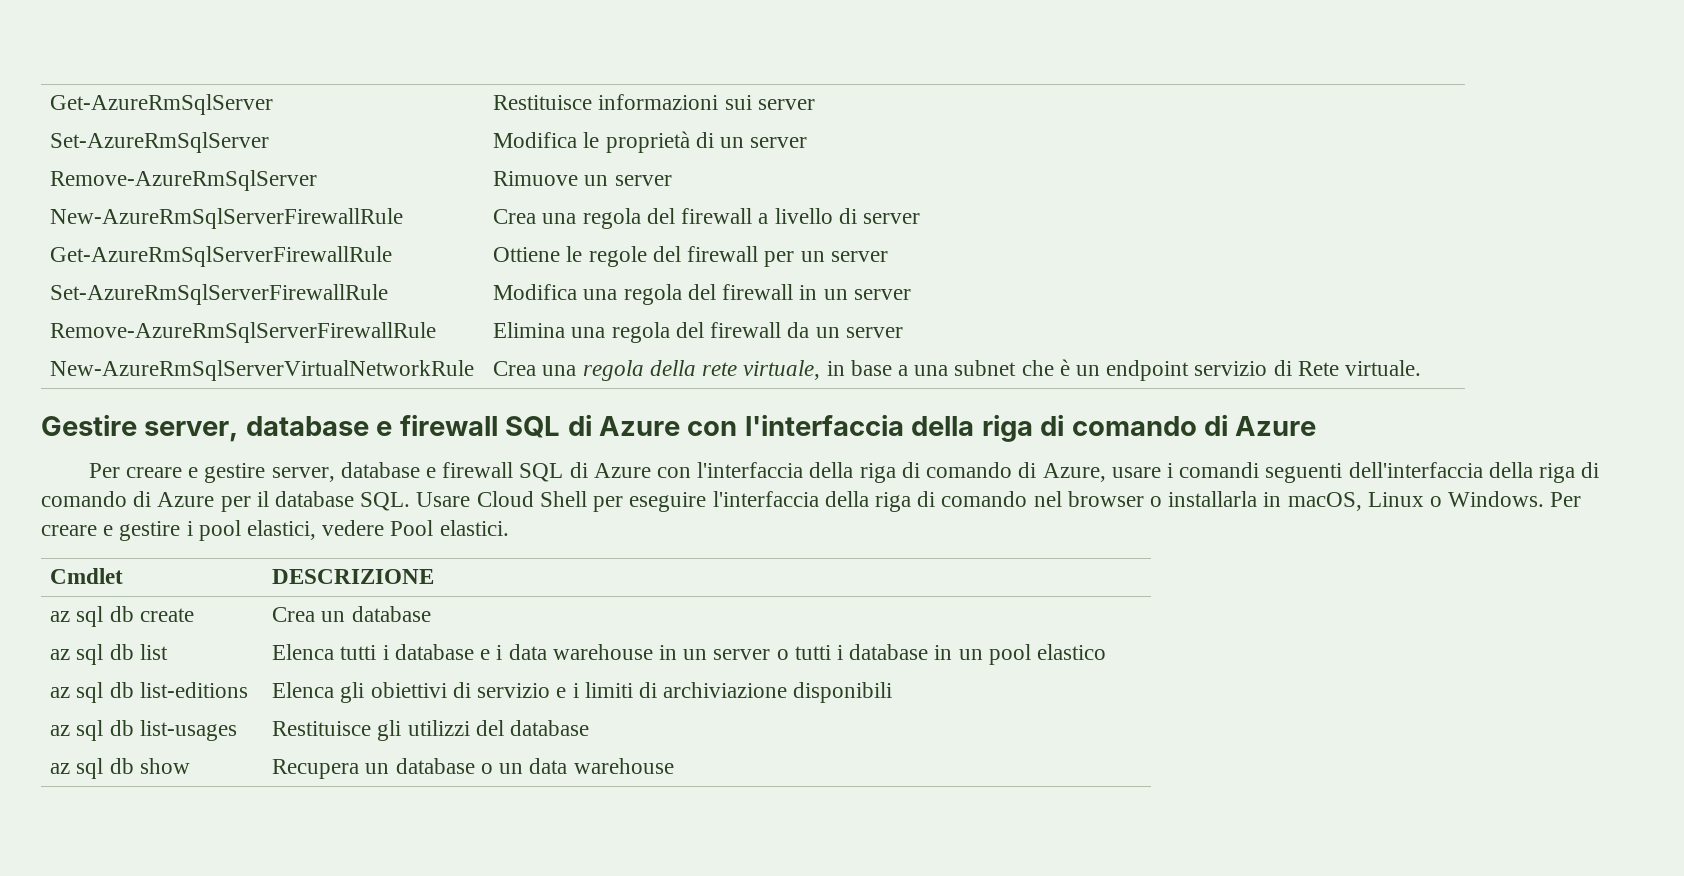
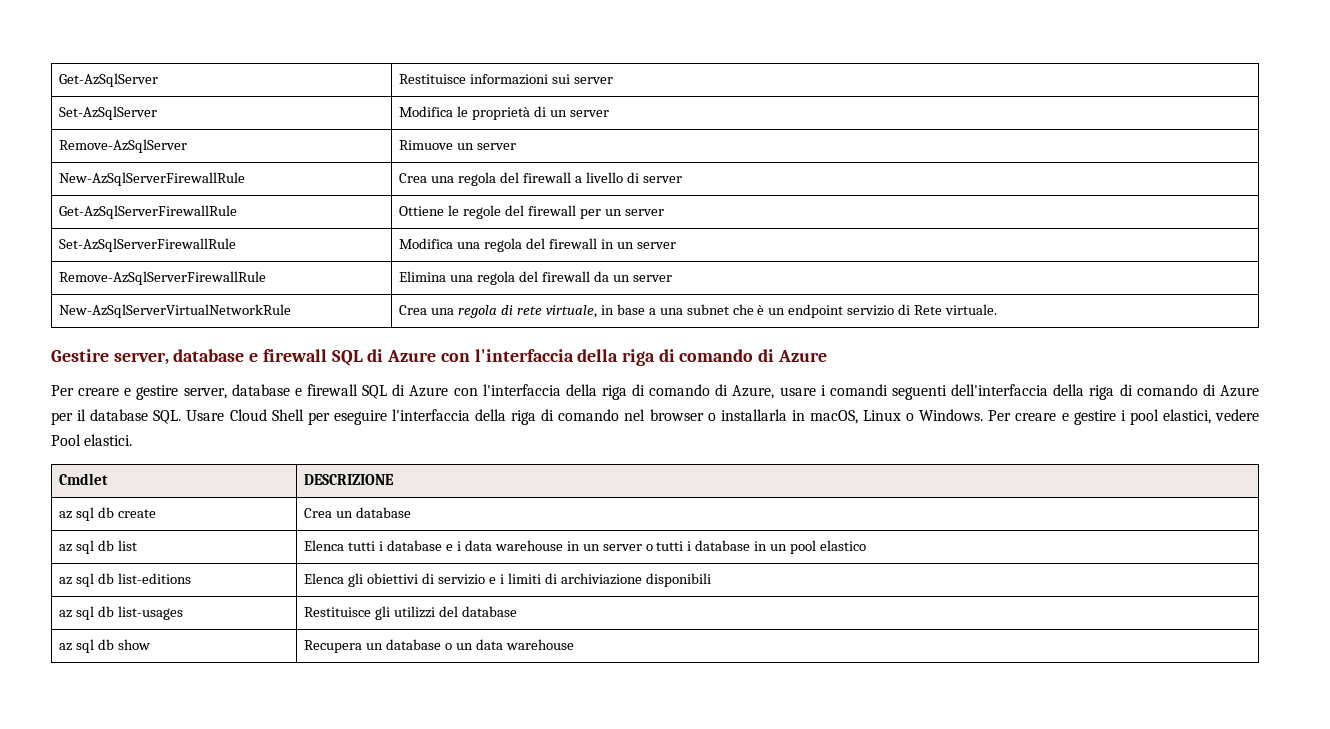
- Get-AzureRmSqlServer | Restituisce informazioni sui server
+ Get-AzSqlServer | Restituisce informazioni sui server
- Set-AzureRmSqlServer | Modifica le proprietà di un server
+ Set-AzSqlServer | Modifica le proprietà di un server
- Remove-AzureRmSqlServer | Rimuove un server
+ Remove-AzSqlServer | Rimuove un server
- New-AzureRmSqlServerFirewallRule | Crea una regola del firewall a livello di server
+ New-AzSqlServerFirewallRule | Crea una regola del firewall a livello di server
- Get-AzureRmSqlServerFirewallRule | Ottiene le regole del firewall per un server
+ Get-AzSqlServerFirewallRule | Ottiene le regole del firewall per un server
- Set-AzureRmSqlServerFirewallRule | Modifica una regola del firewall in un server
+ Set-AzSqlServerFirewallRule | Modifica una regola del firewall in un server
- Remove-AzureRmSqlServerFirewallRule | Elimina una regola del firewall da un server
+ Remove-AzSqlServerFirewallRule | Elimina una regola del firewall da un server
- New-AzureRmSqlServerVirtualNetworkRule | Crea una regola della rete virtuale, in base a una subnet che è un endpoint servizio di Rete virtuale.
+ New-AzSqlServerVirtualNetworkRule | Crea una regola di rete virtuale, in base a una subnet che è un endpoint servizio di Rete virtuale.

